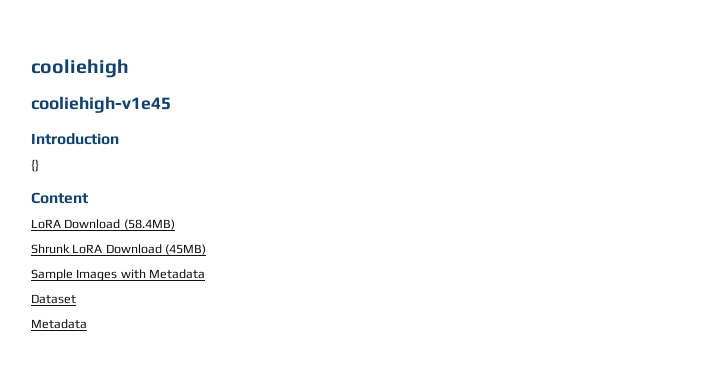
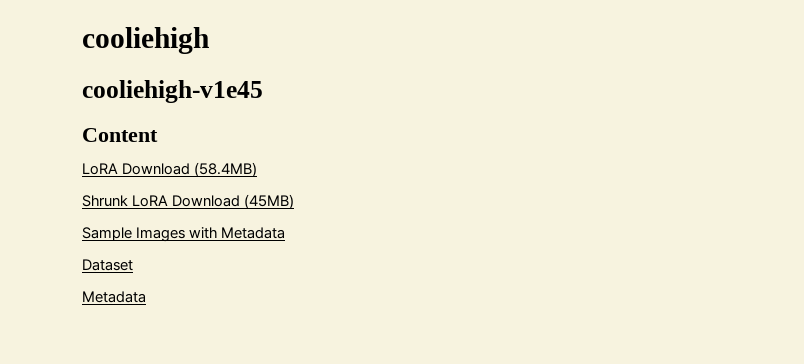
- Introduction
- {}

